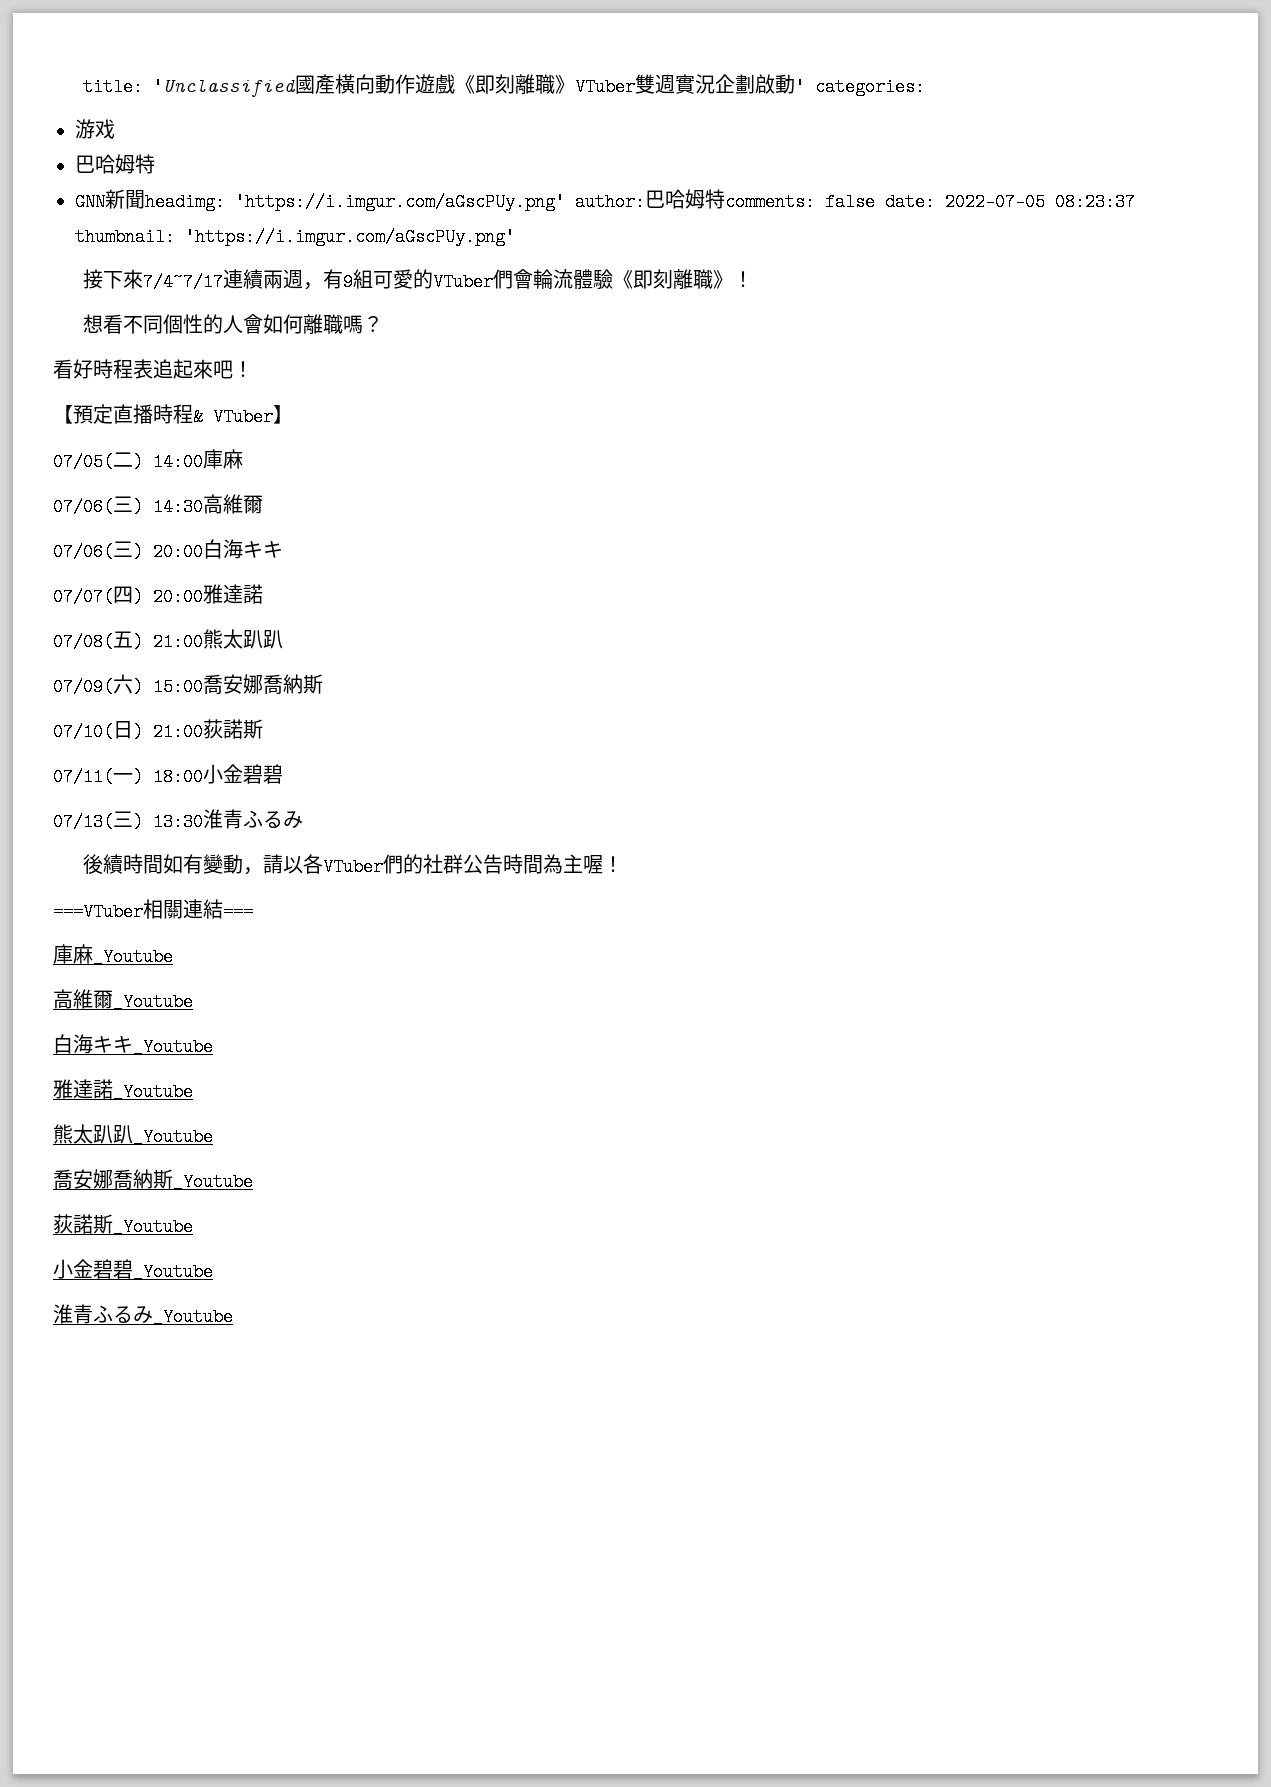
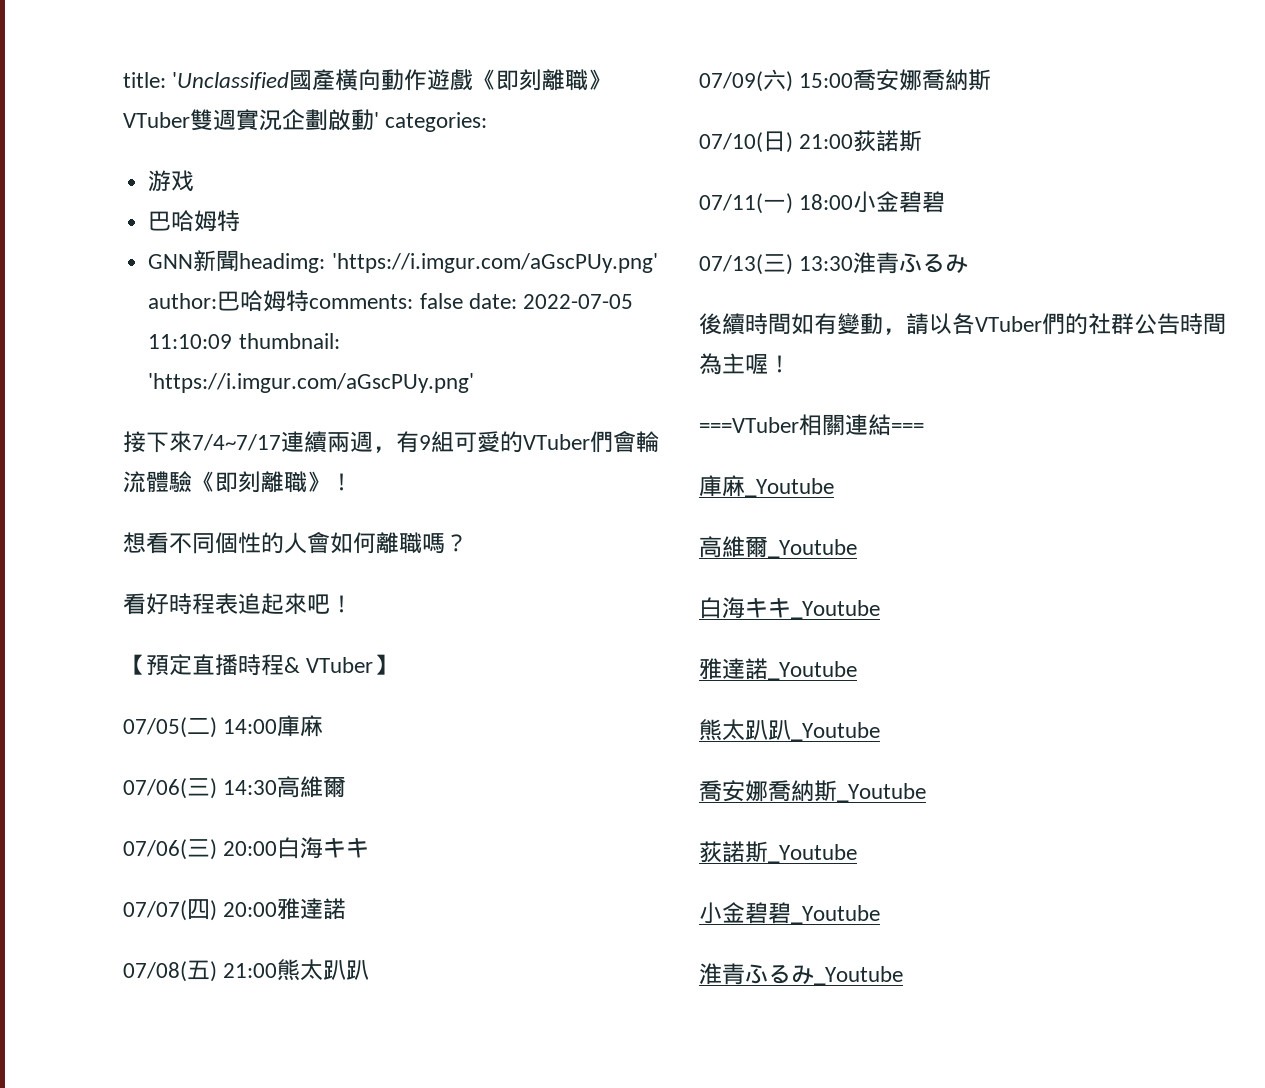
- GNN新聞headimg: 'https://i.imgur.com/aGscPUy.png' author:巴哈姆特comments: false date: 2022-07-05 08:23:37 thumbnail: 'https://i.imgur.com/aGscPUy.png'
+ GNN新聞headimg: 'https://i.imgur.com/aGscPUy.png' author:巴哈姆特comments: false date: 2022-07-05 11:10:09 thumbnail: 'https://i.imgur.com/aGscPUy.png'

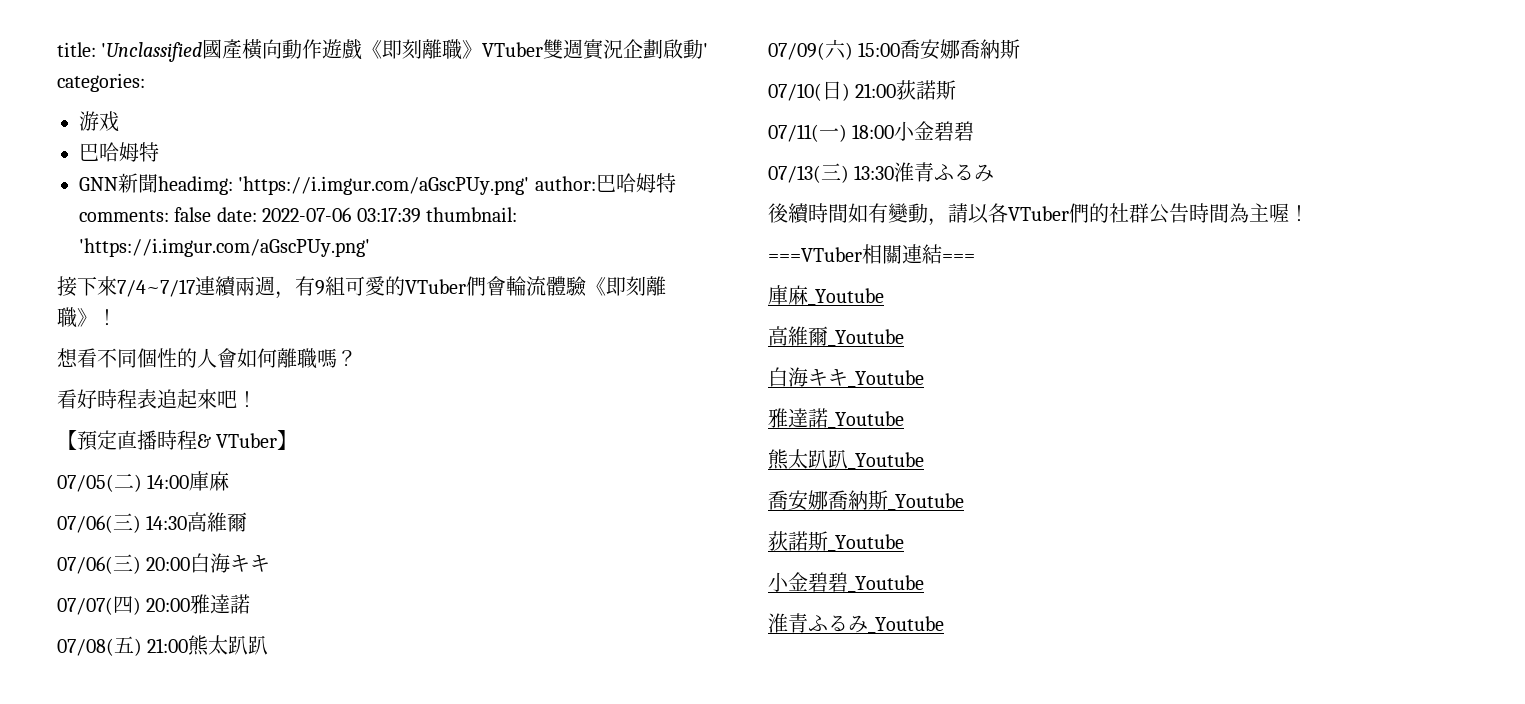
- GNN新聞headimg: 'https://i.imgur.com/aGscPUy.png' author:巴哈姆特comments: false date: 2022-07-05 11:10:09 thumbnail: 'https://i.imgur.com/aGscPUy.png'
+ GNN新聞headimg: 'https://i.imgur.com/aGscPUy.png' author:巴哈姆特comments: false date: 2022-07-06 03:17:39 thumbnail: 'https://i.imgur.com/aGscPUy.png'

